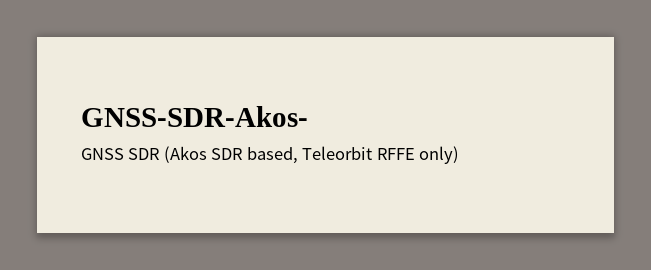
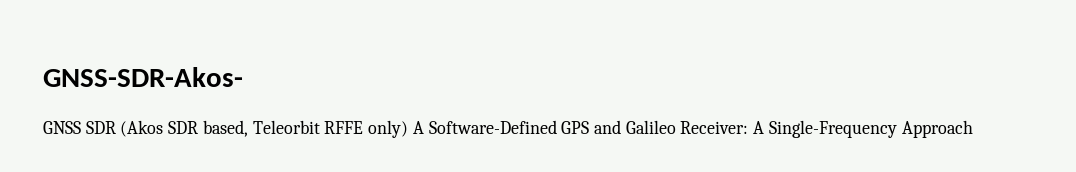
- GNSS SDR (Akos SDR based, Teleorbit RFFE only)
+ GNSS SDR (Akos SDR based, Teleorbit RFFE only) A Software-Defined GPS and Galileo Receiver: A Single-Frequency Approach

